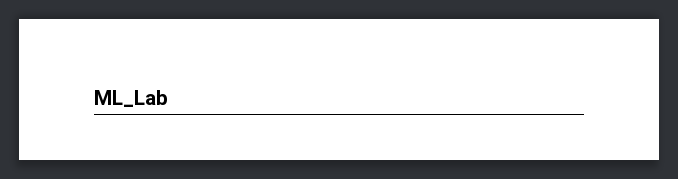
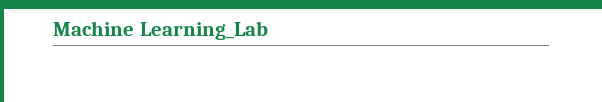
- ML_Lab
+ Machine Learning_Lab

